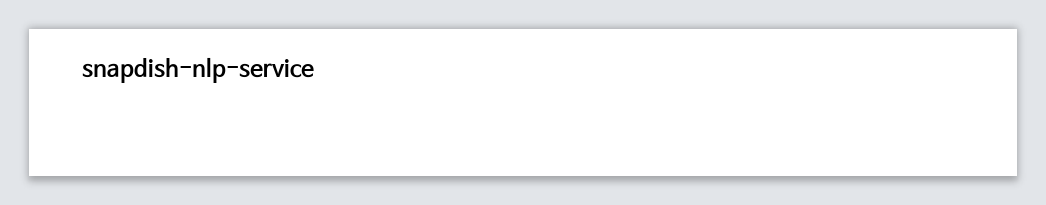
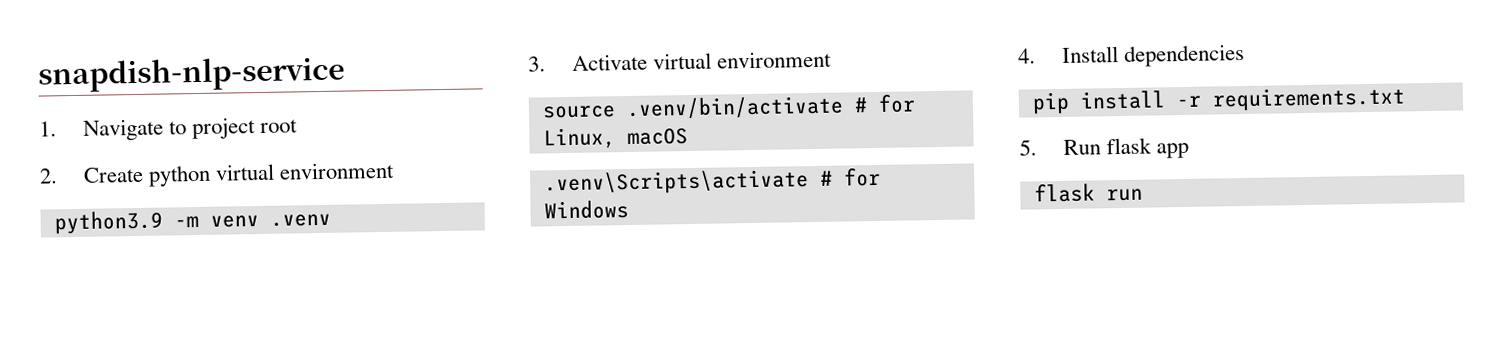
+ 1. Navigate to project root
+ 2. Create python virtual environment
+ python3.9 -m venv .venv
+ 3. Activate virtual environment
+ source .venv/bin/activate # for Linux, macOS
+ .venv\Scripts\activate # for Windows
+ 4. Install dependencies
+ pip install -r requirements.txt
+ 5. Run flask app
+ flask run

